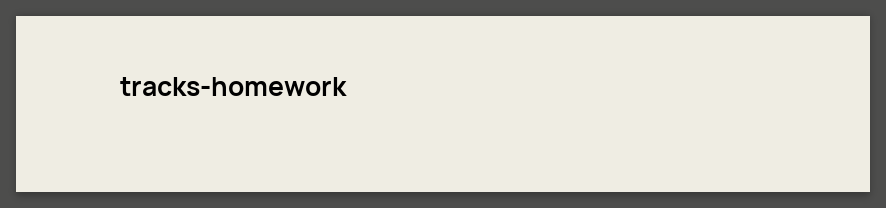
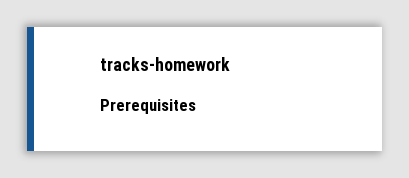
+ Prerequisites

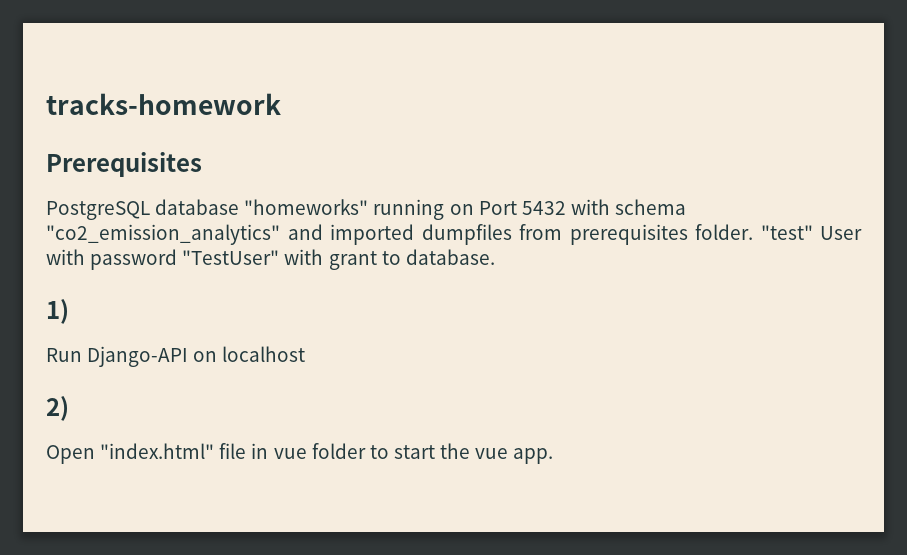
+ PostgreSQL database "homeworks" running on Port 5432 with schema "co2_emission_analytics" and imported dumpfiles from prerequisites folder. "test" User with password "TestUser" with grant to database.
+ 1)
+ Run Django-API on localhost
+ 2)
+ Open "index.html" file in vue folder to start the vue app.

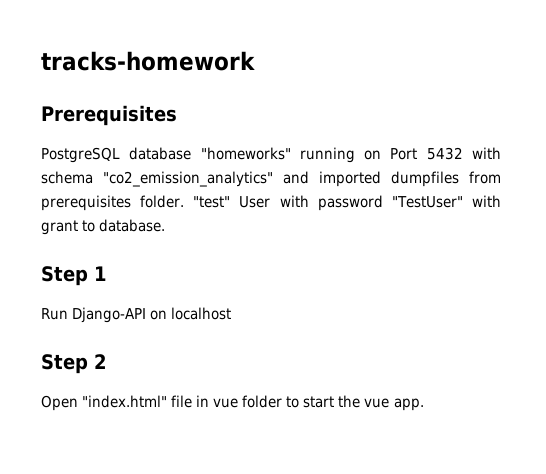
- 1)
+ Step 1
- 2)
+ Step 2

